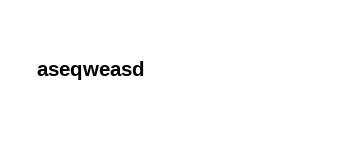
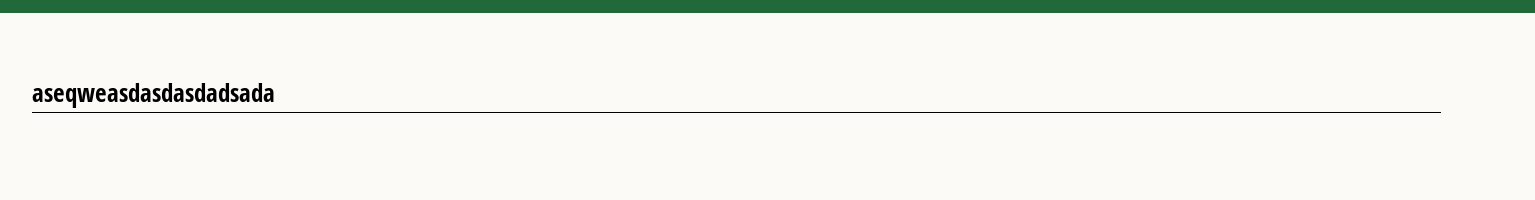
- aseqweasd
+ aseqweasdasdasdadsada

